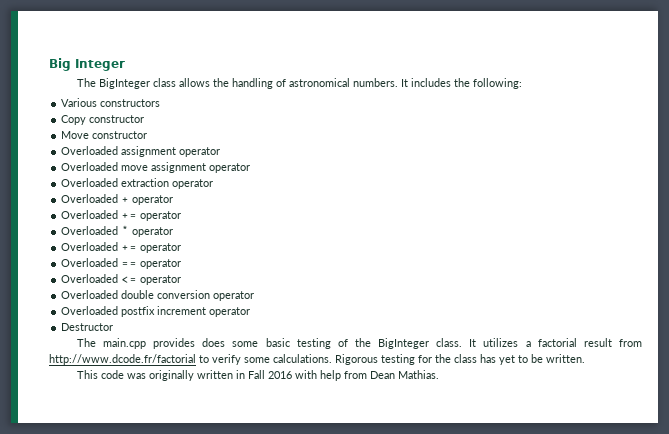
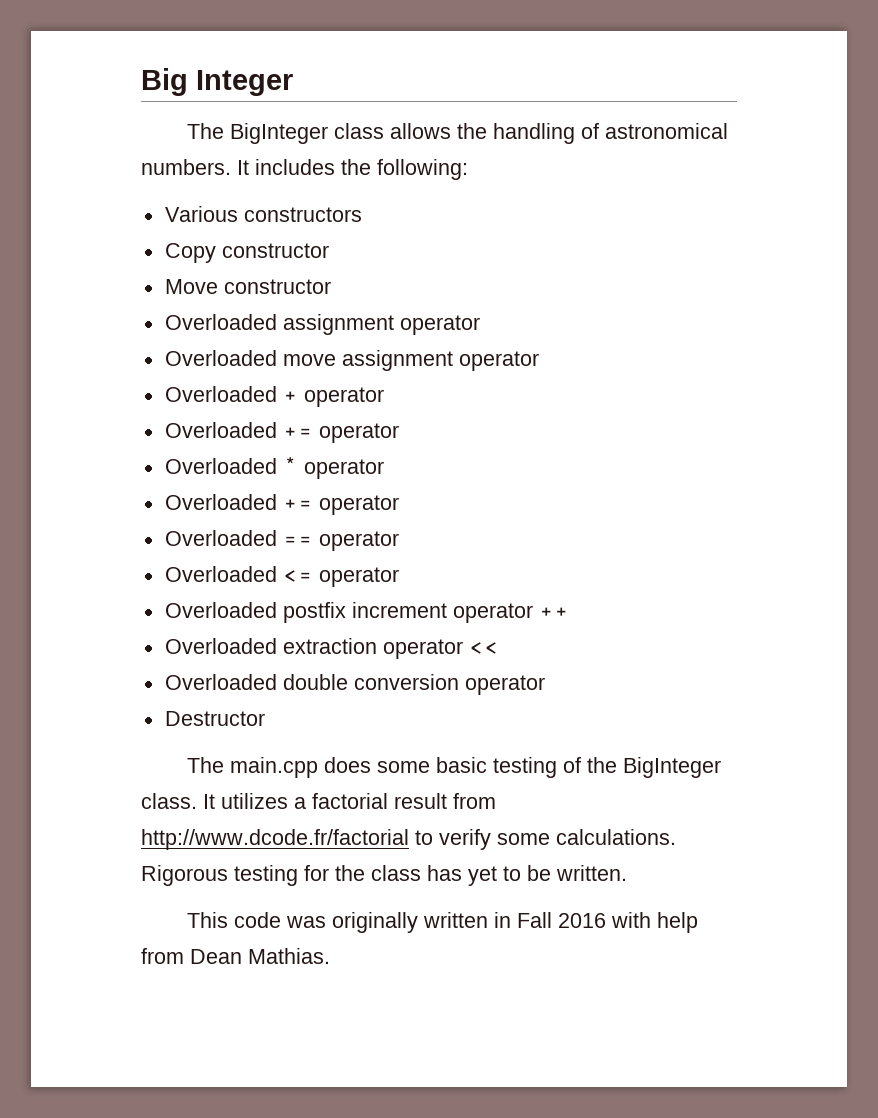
- Overloaded extraction operator
+ Overloaded postfix increment operator ++
+ Overloaded extraction operator <<
- Overloaded postfix increment operator
- The main.cpp provides does some basic testing of the BigInteger class.
+ The main.cpp does some basic testing of the BigInteger class.

